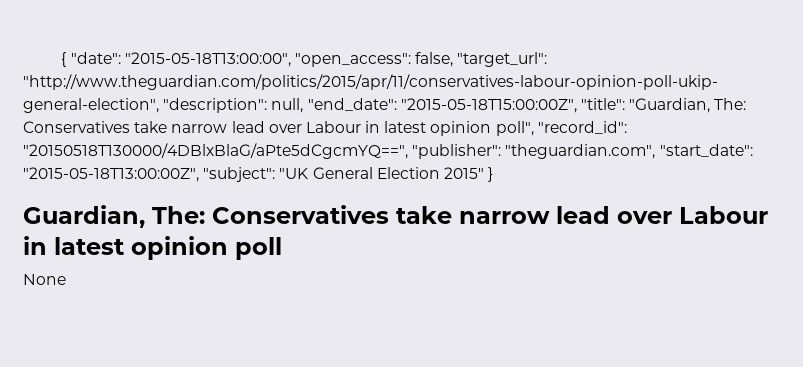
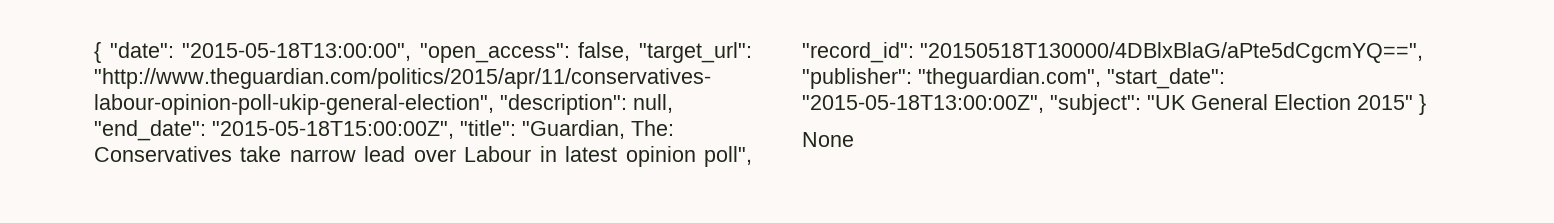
- Guardian, The: Conservatives take narrow lead over Labour in latest opinion poll

